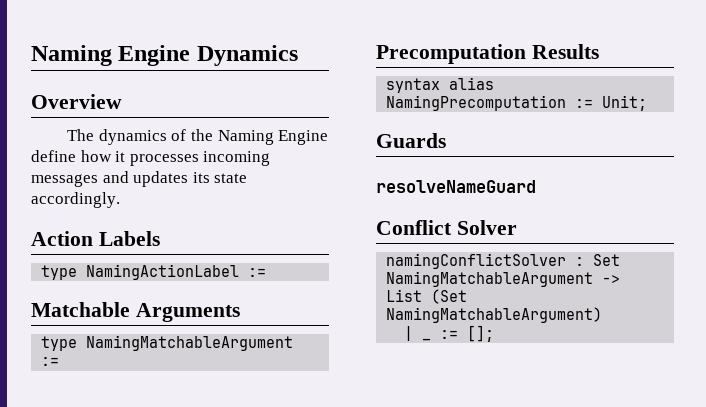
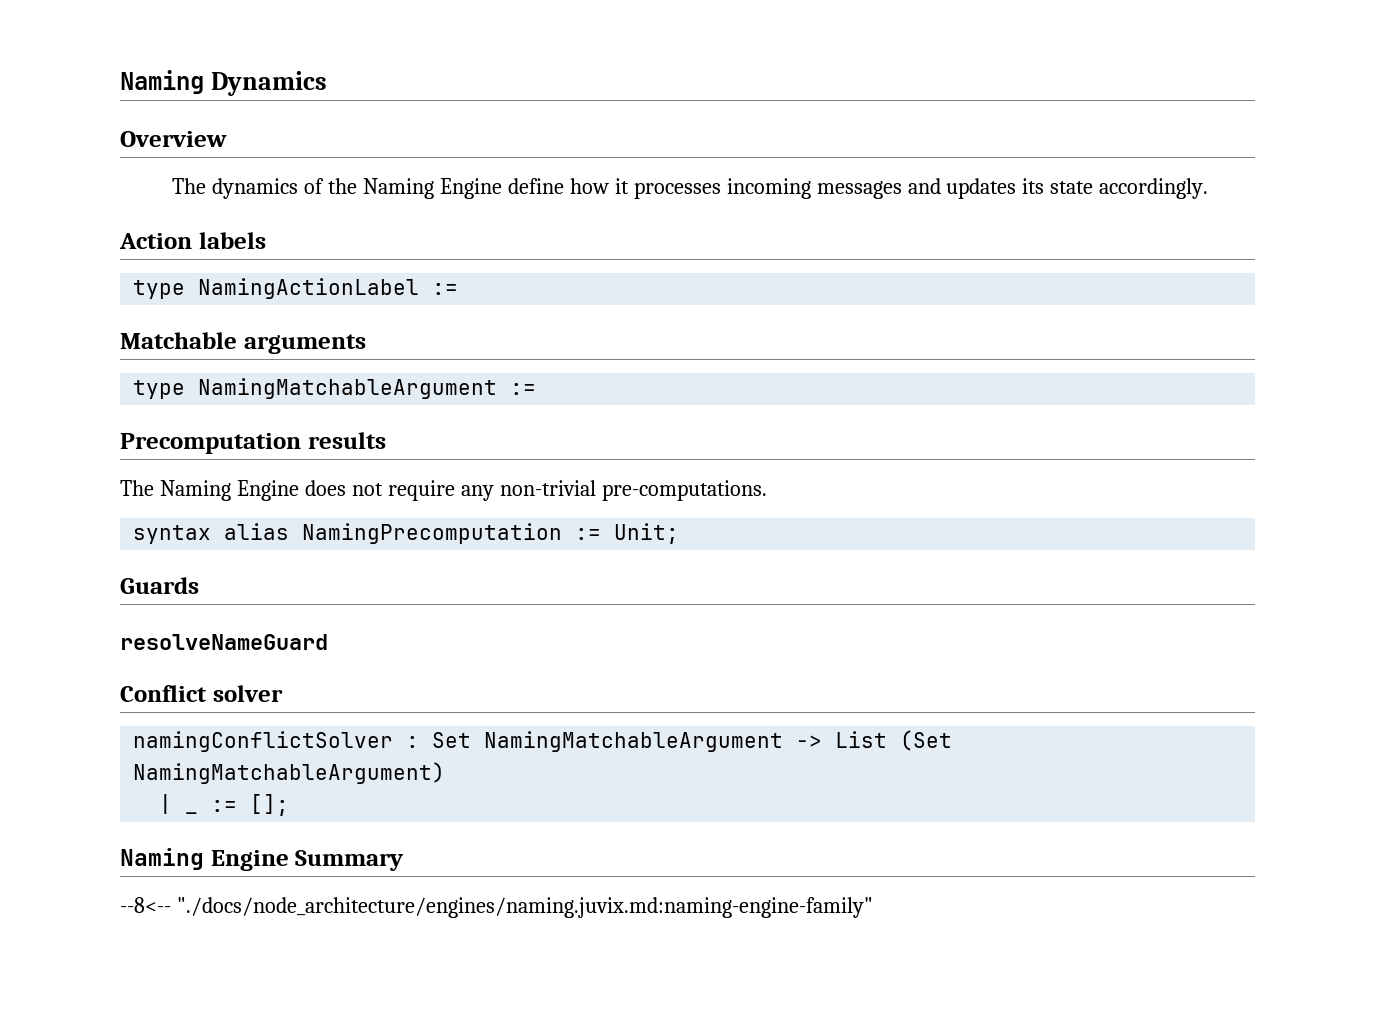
- Naming Engine Dynamics
+ Naming Dynamics
- Action Labels
+ Action labels
- Matchable Arguments
+ Matchable arguments
- Precomputation Results
+ Precomputation results
+ The Naming Engine does not require any non-trivial pre-computations.
- Conflict Solver
+ Conflict solver
+ Naming Engine Summary
+ --8<-- "./docs/node_architecture/engines/naming.juvix.md:naming-engine-family"

